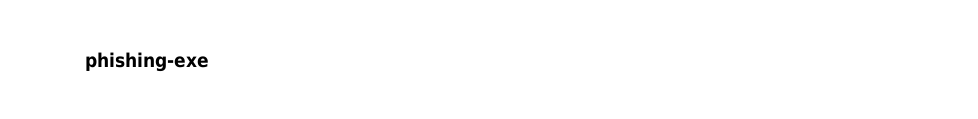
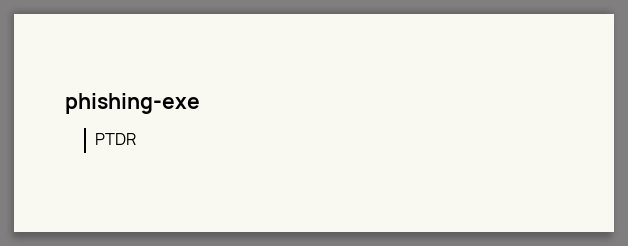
+ PTDR

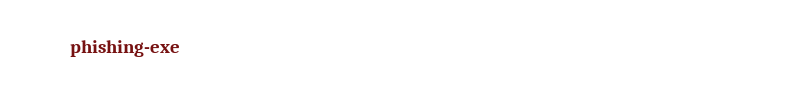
- PTDR

